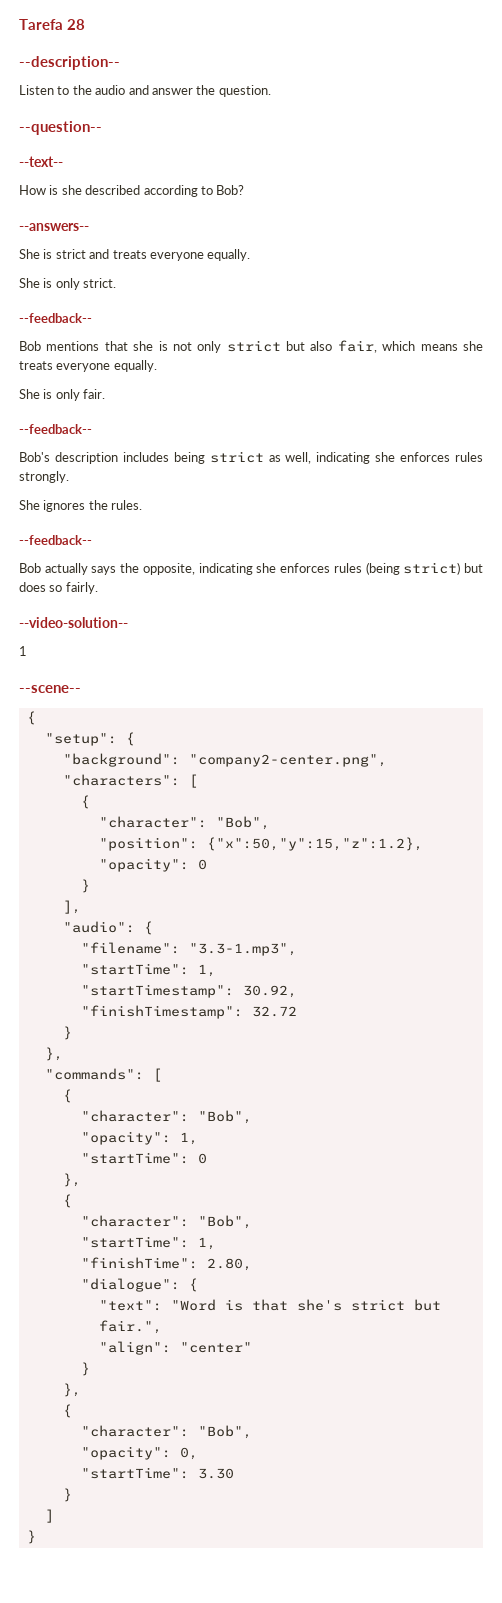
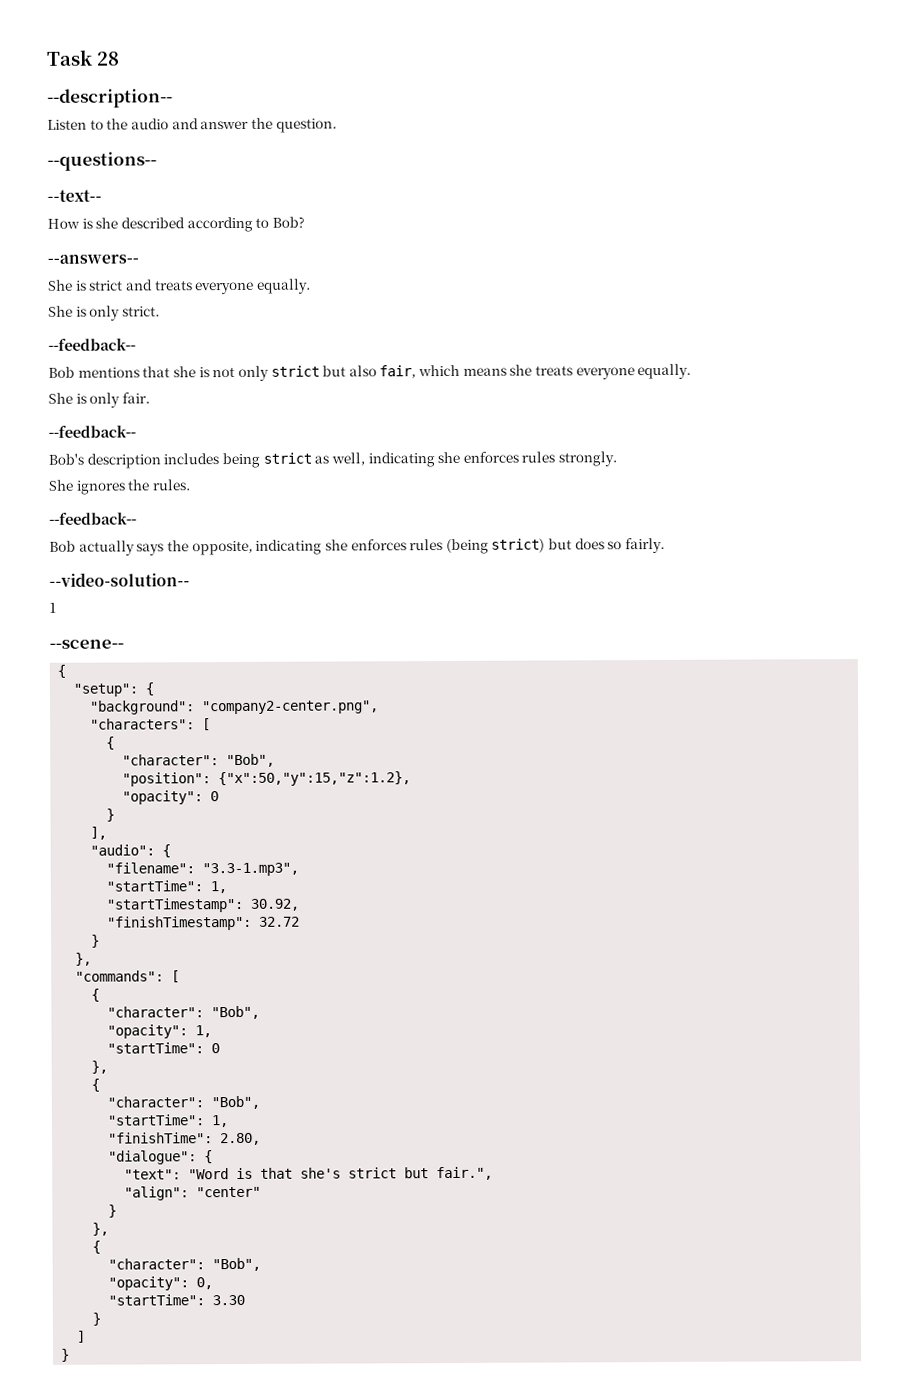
- Tarefa 28
+ Task 28
- --question--
+ --questions--

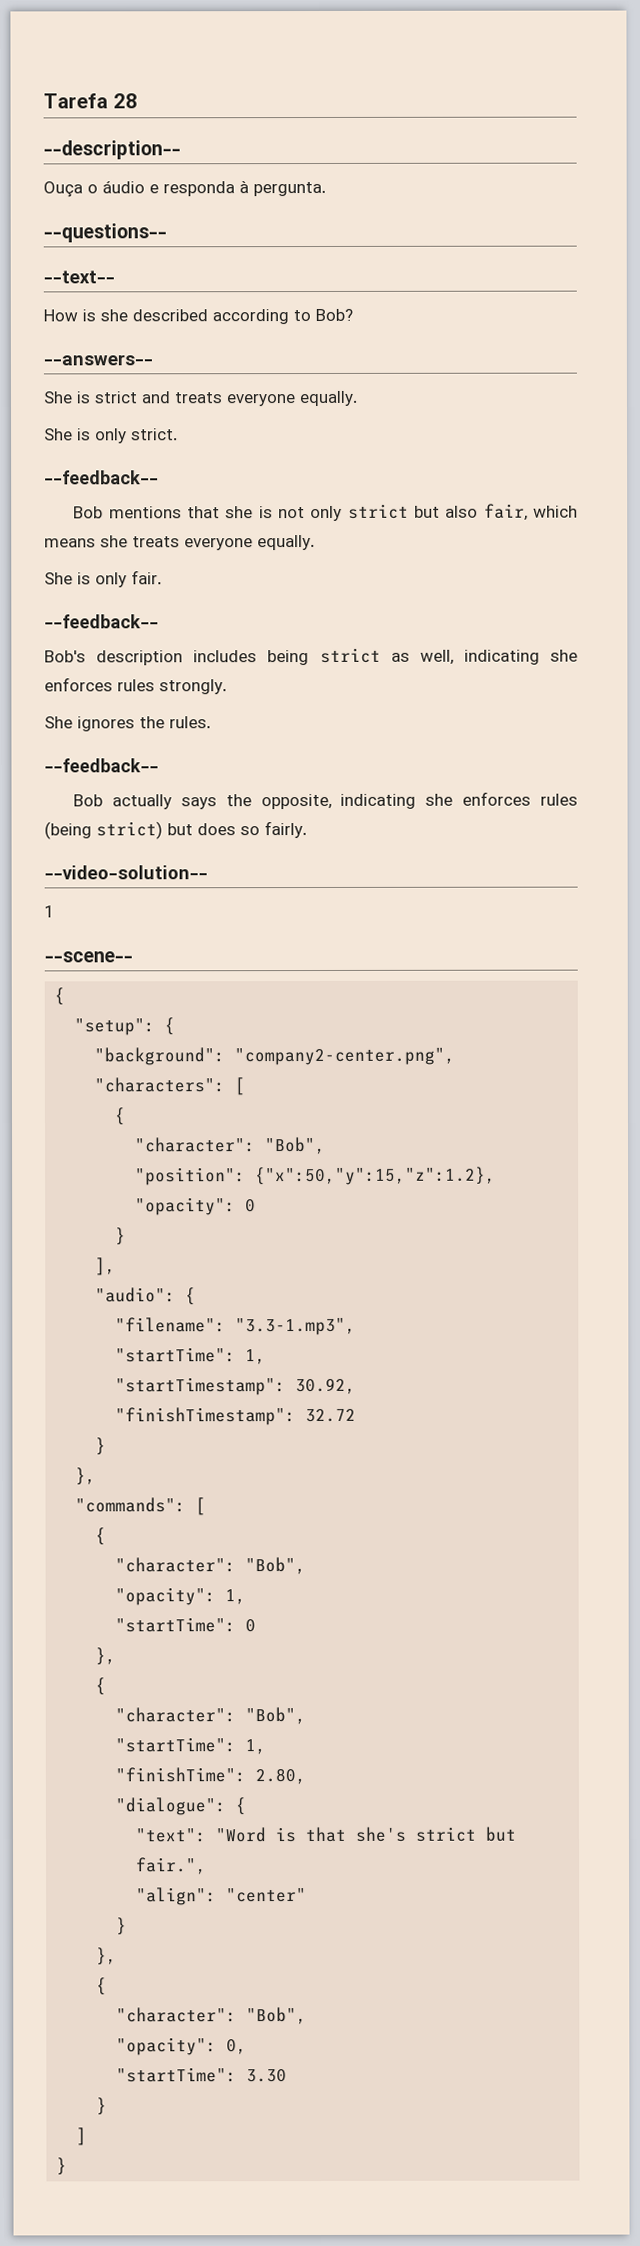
- Task 28
+ Tarefa 28
- Listen to the audio and answer the question.
+ Ouça o áudio e responda à pergunta.

